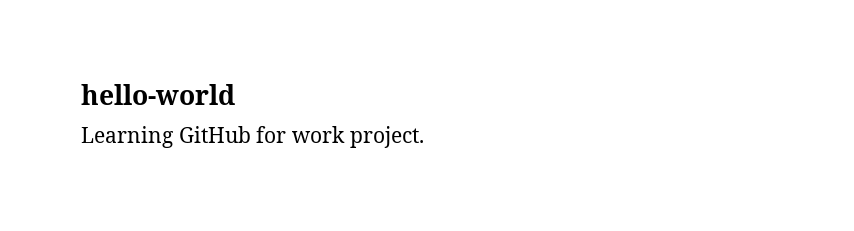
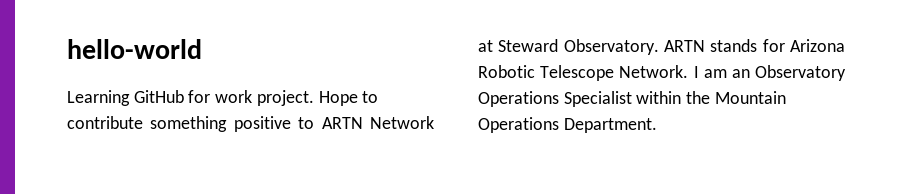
+ Hope to contribute something positive to ARTN Network at Steward Observatory. ARTN stands for Arizona Robotic Telescope Network. I am an Observatory Operations Specialist within the Mountain Operations Department.

